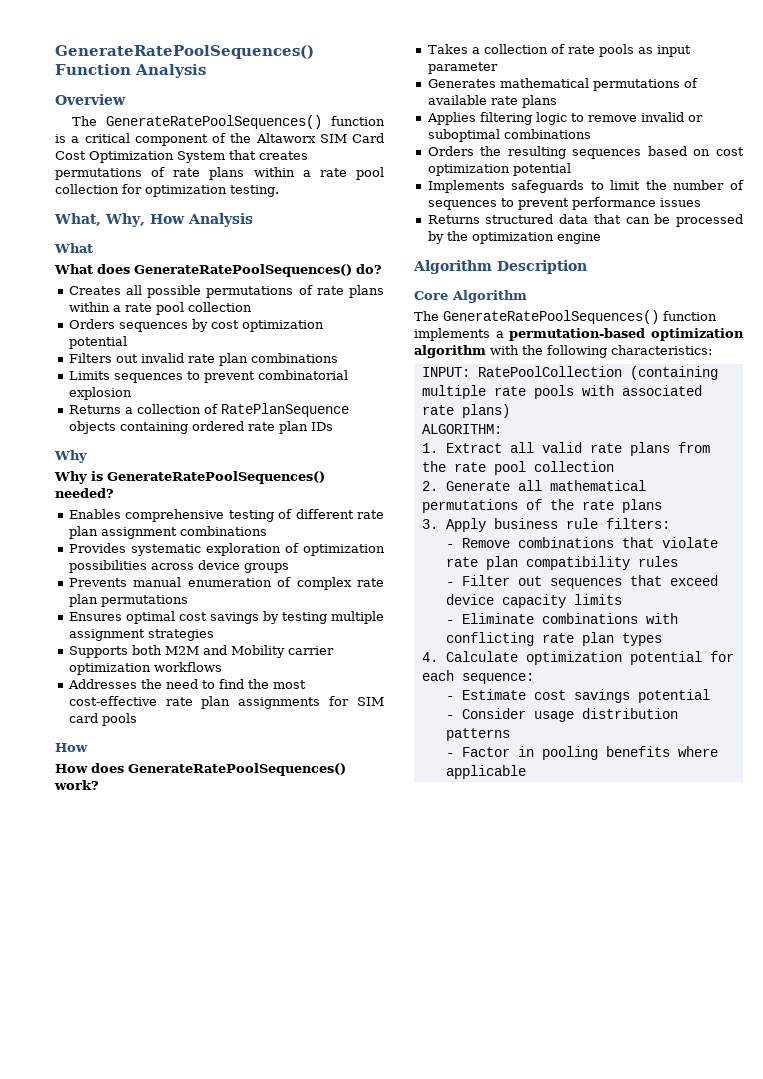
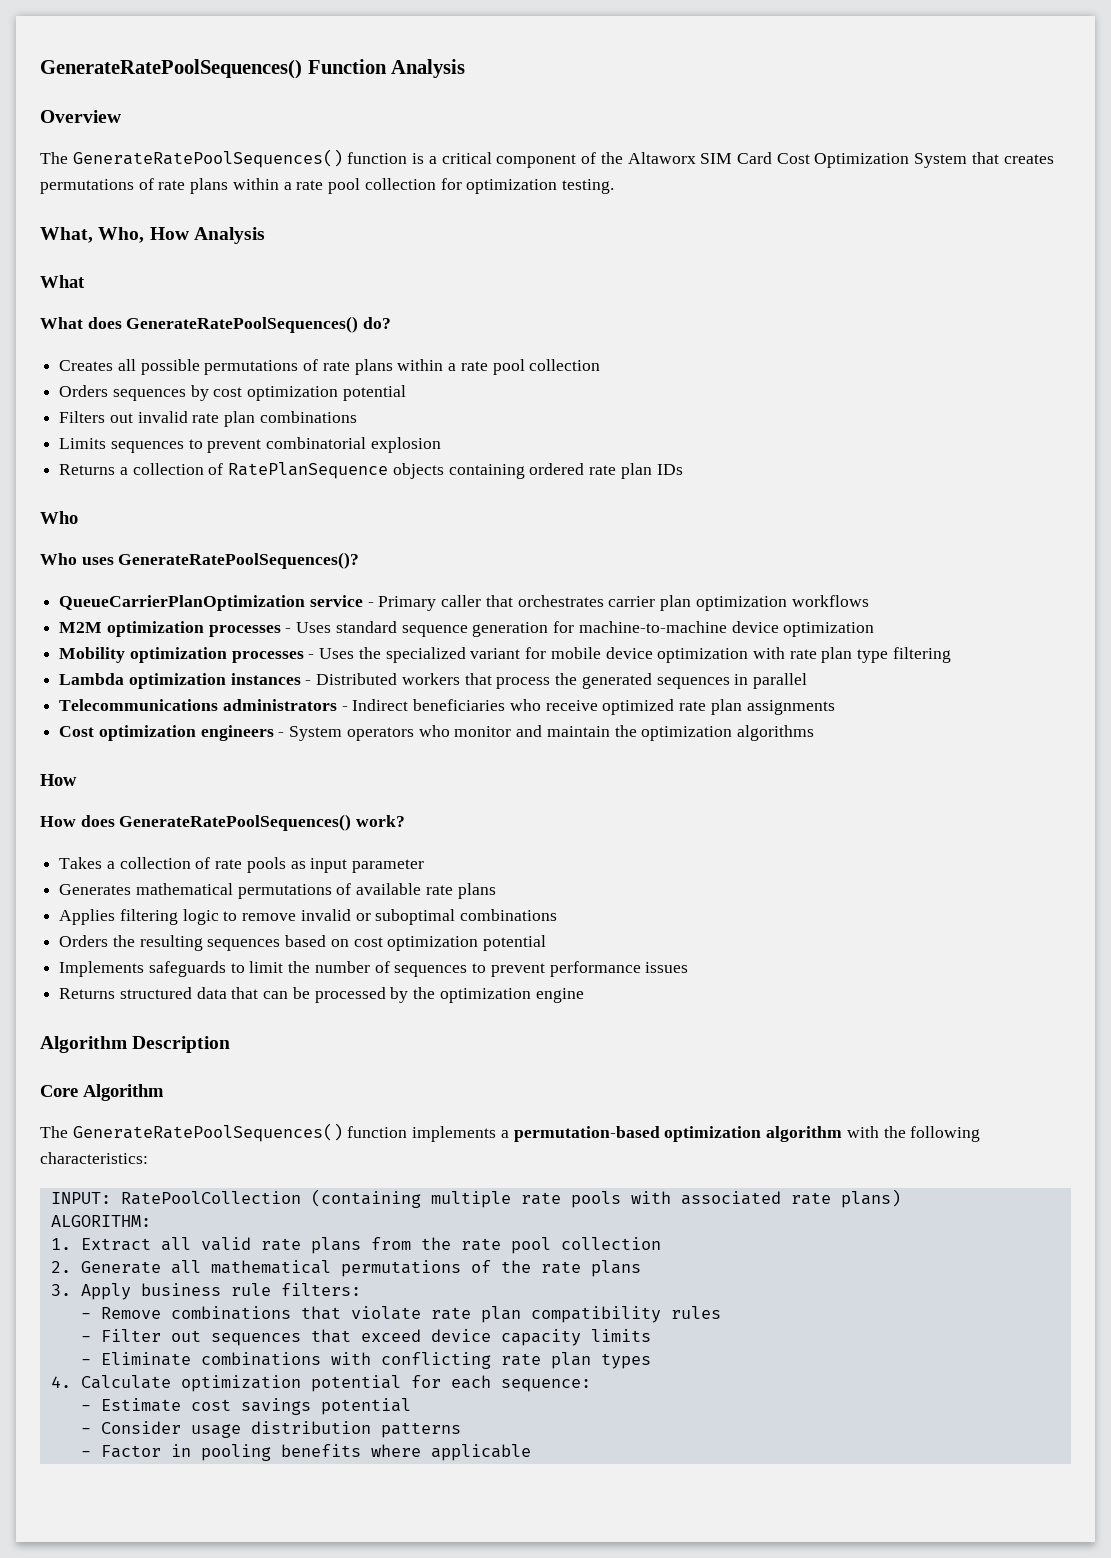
- What, Why, How Analysis
+ What, Who, How Analysis
  Returns a collection of RatePlanSequence objects containing ordered rate plan IDs
- Why
- Why is GenerateRatePoolSequences() needed?
- Enables comprehensive testing of different rate plan assignment combinations
- Provides systematic exploration of optimization possibilities across device groups
- Prevents manual enumeration of complex rate plan permutations
- Ensures optimal cost savings by testing multiple assignment strategies
- Supports both M2M and Mobility carrier optimization workflows
- Addresses the need to find the most cost-effective rate plan assignments for SIM card pools
+ Who
+ Who uses GenerateRatePoolSequences()?
+ QueueCarrierPlanOptimization service - Primary caller that orchestrates carrier plan optimization workflows
+ M2M optimization processes - Uses standard sequence generation for machine-to-machine device optimization
+ Mobility optimization processes - Uses the specialized variant for mobile device optimization with rate plan type filtering
+ Lambda optimization instances - Distributed workers that process the generated sequences in parallel
+ Telecommunications administrators - Indirect beneficiaries who receive optimized rate plan assignments
+ Cost optimization engineers - System operators who monitor and maintain the optimization algorithms

